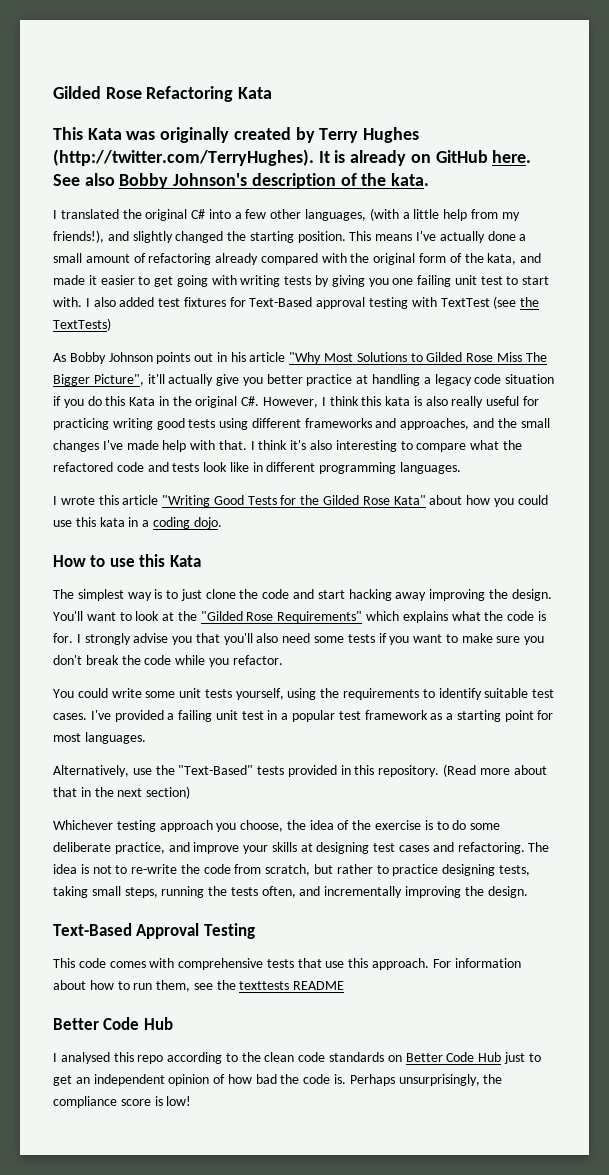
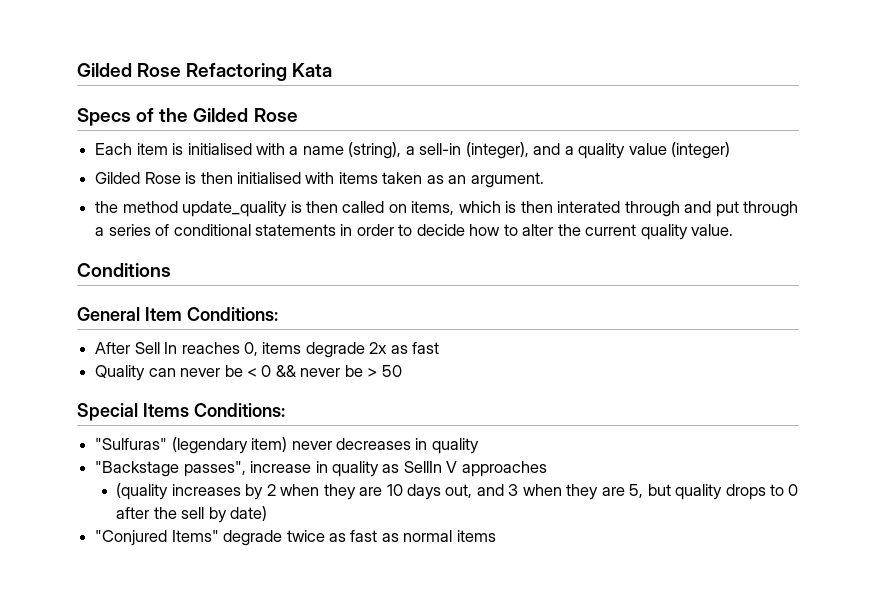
- This Kata was originally created by Terry Hughes (http://twitter.com/TerryHughes). It is already on GitHub here. See also Bobby Johnson's description of the kata.
- I translated the original C# into a few other languages, (with a little help from my friends!), and slightly changed the starting position. This means I've actually done a small amount of refactoring already compared with the original form of the kata, and made it easier to get going with writing tests by giving you one failing unit test to start with. I also added test fixtures for Text-Based approval testing with TextTest (see the TextTests)
- As Bobby Johnson points out in his article "Why Most Solutions to Gilded Rose Miss The Bigger Picture", it'll actually give you better practice at handling a legacy code situation if you do this Kata in the original C#. However, I think this kata is also really useful for practicing writing good tests using different frameworks and approaches, and the small changes I've made help with that. I think it's also interesting to compare what the refactored code and tests look like in different programming languages.
- I wrote this article "Writing Good Tests for the Gilded Rose Kata" about how you could use this kata in a coding dojo.
- How to use this Kata
- The simplest way is to just clone the code and start hacking away improving the design. You'll want to look at the "Gilded Rose Requirements" which explains what the code is for. I strongly advise you that you'll also need some tests if you want to make sure you don't break the code while you refactor.
- You could write some unit tests yourself, using the requirements to identify suitable test cases. I've provided a failing unit test in a popular test framework as a starting point for most languages.
- Alternatively, use the "Text-Based" tests provided in this repository. (Read more about that in the next section)
- Whichever testing approach you choose, the idea of the exercise is to do some deliberate practice, and improve your skills at designing test cases and refactoring. The idea is not to re-write the code from scratch, but rather to practice designing tests, taking small steps, running the tests often, and incrementally improving the design.
- Text-Based Approval Testing
- This code comes with comprehensive tests that use this approach. For information about how to run them, see the texttests README
- Better Code Hub
- I analysed this repo according to the clean code standards on Better Code Hub just to get an independent opinion of how bad the code is. Perhaps unsurprisingly, the compliance score is low!
+ Specs of the Gilded Rose
+ Each item is initialised with a name (string), a sell-in (integer), and a quality value (integer)
+ Gilded Rose is then initialised with items taken as an argument.
+ the method update_quality is then called on items, which is then interated through and put through a series of conditional statements in order to decide how to alter the current quality value.
+ Conditions
+ General Item Conditions:
+ After Sell In reaches 0, items degrade 2x as fast
+ Quality can never be < 0 && never be > 50
+ Special Items Conditions:
+ "Sulfuras" (legendary item) never decreases in quality
+ "Backstage passes", increase in quality as SellIn V approaches
+ (quality increases by 2 when they are 10 days out, and 3 when they are 5, but quality drops to 0 after the sell by date)
+ "Conjured Items" degrade twice as fast as normal items

